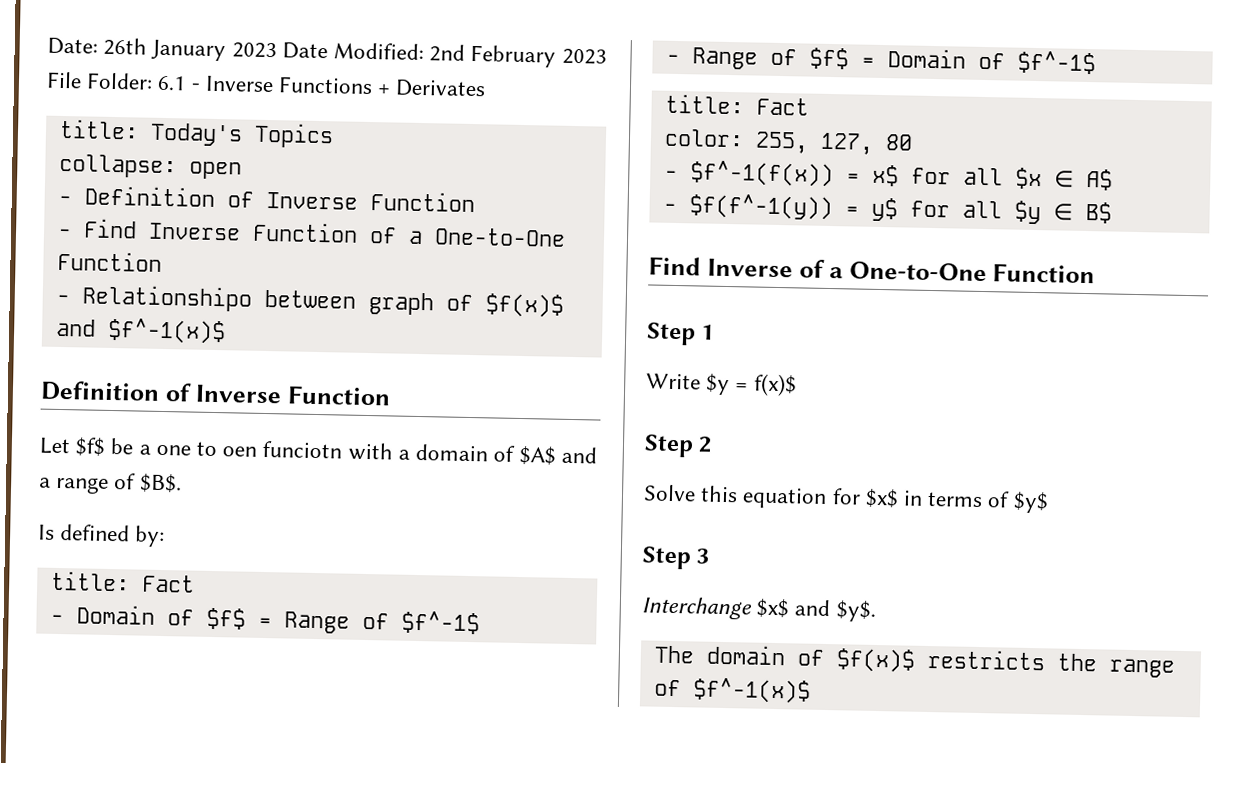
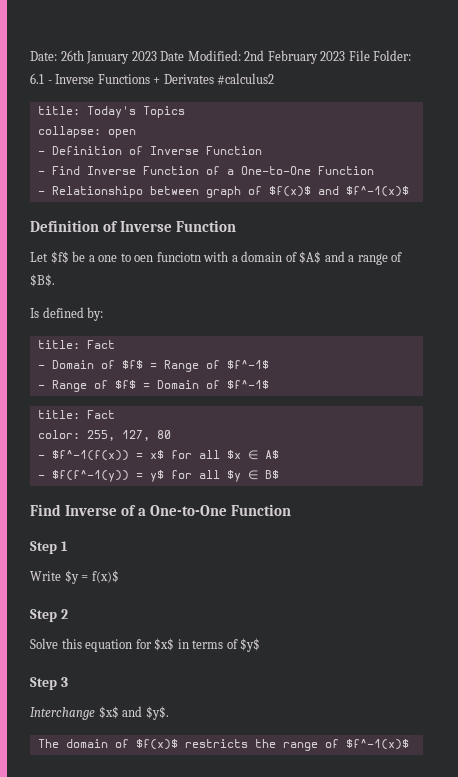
- Date: 26th January 2023 Date Modified: 2nd February 2023 File Folder: 6.1 - Inverse Functions + Derivates
+ Date: 26th January 2023 Date Modified: 2nd February 2023 File Folder: 6.1 - Inverse Functions + Derivates #calculus2

